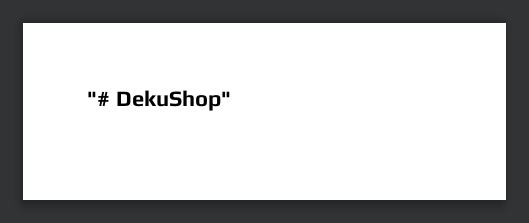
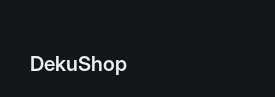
- "# DekuShop"
+ DekuShop

